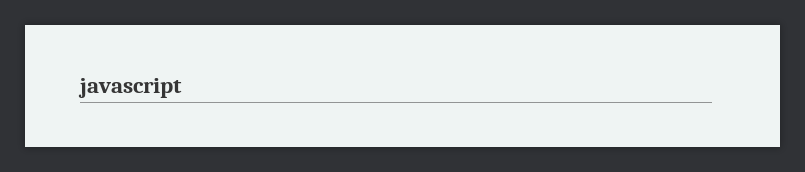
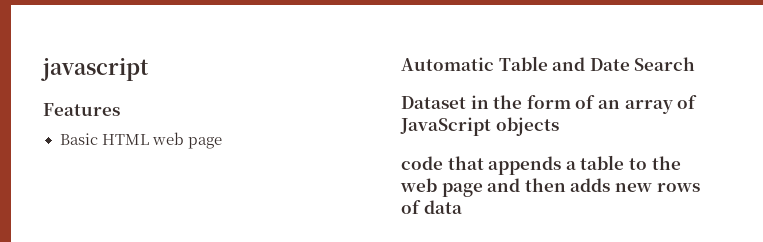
+ Features
+ Basic HTML web page
+ Automatic Table and Date Search
+ Dataset in the form of an array of JavaScript objects
+ code that appends a table to the web page and then adds new rows of data

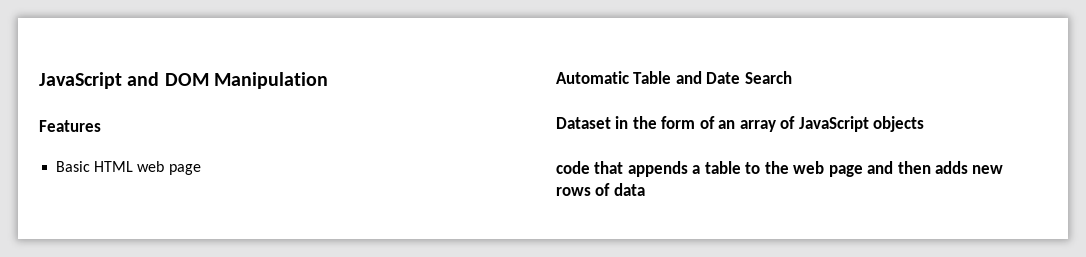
- javascript
+ JavaScript and DOM Manipulation

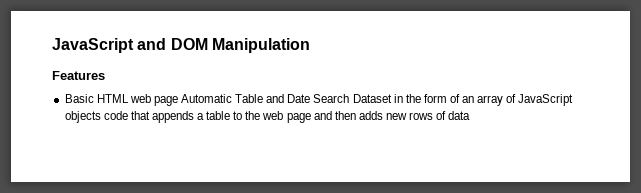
- Basic HTML web page
- Automatic Table and Date Search
- Dataset in the form of an array of JavaScript objects
- code that appends a table to the web page and then adds new rows of data
+ Basic HTML web page Automatic Table and Date Search Dataset in the form of an array of JavaScript objects code that appends a table to the web page and then adds new rows of data

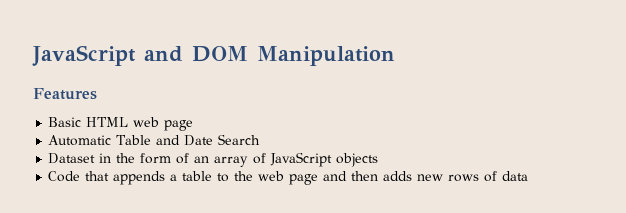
- Basic HTML web page Automatic Table and Date Search Dataset in the form of an array of JavaScript objects code that appends a table to the web page and then adds new rows of data
+ Basic HTML web page
+ Automatic Table and Date Search
+ Dataset in the form of an array of JavaScript objects
+ Code that appends a table to the web page and then adds new rows of data

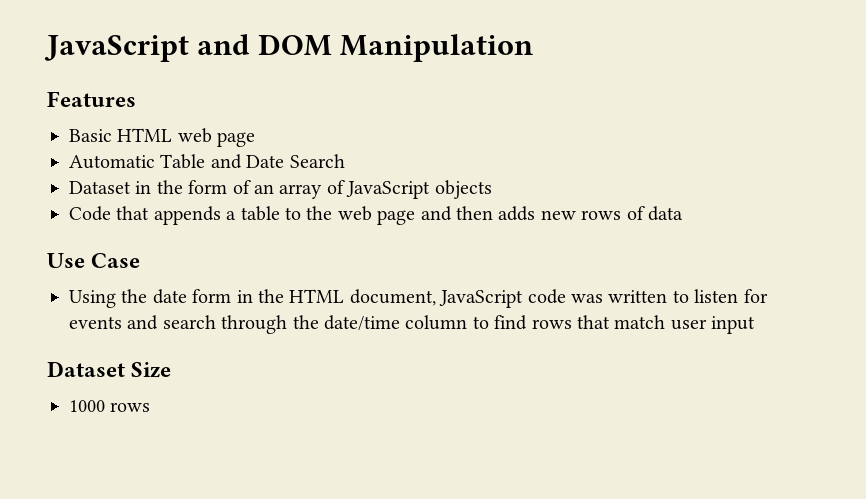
+ Use Case
+ Using the date form in the HTML document, JavaScript code was written to listen for events and search through the date/time column to find rows that match user input
+ Dataset Size
+ 1000 rows

